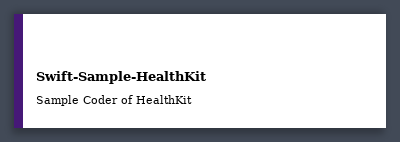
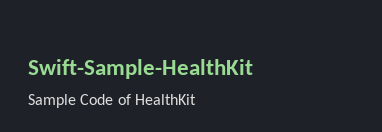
- Sample Coder of HealthKit
+ Sample Code of HealthKit

